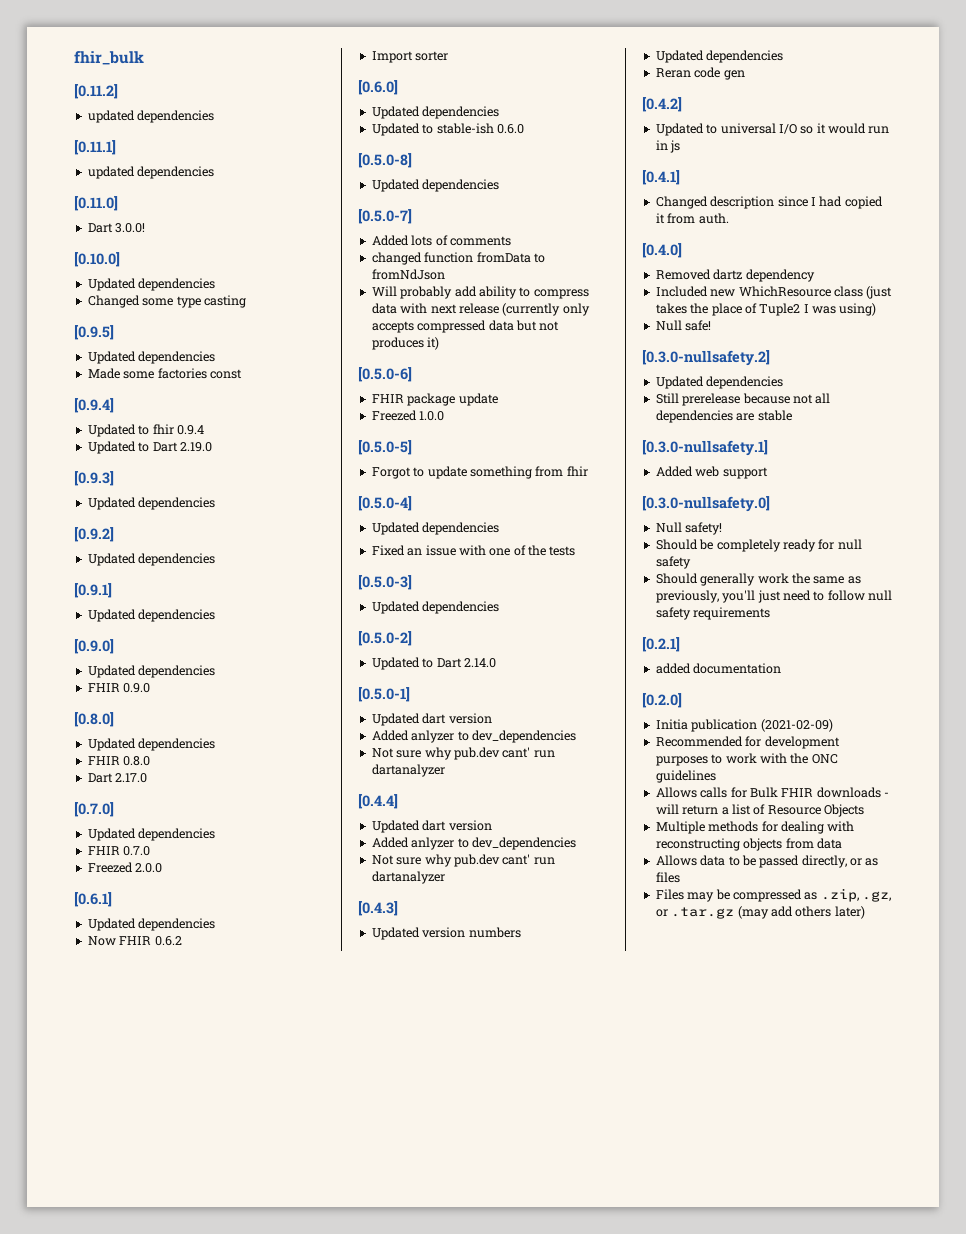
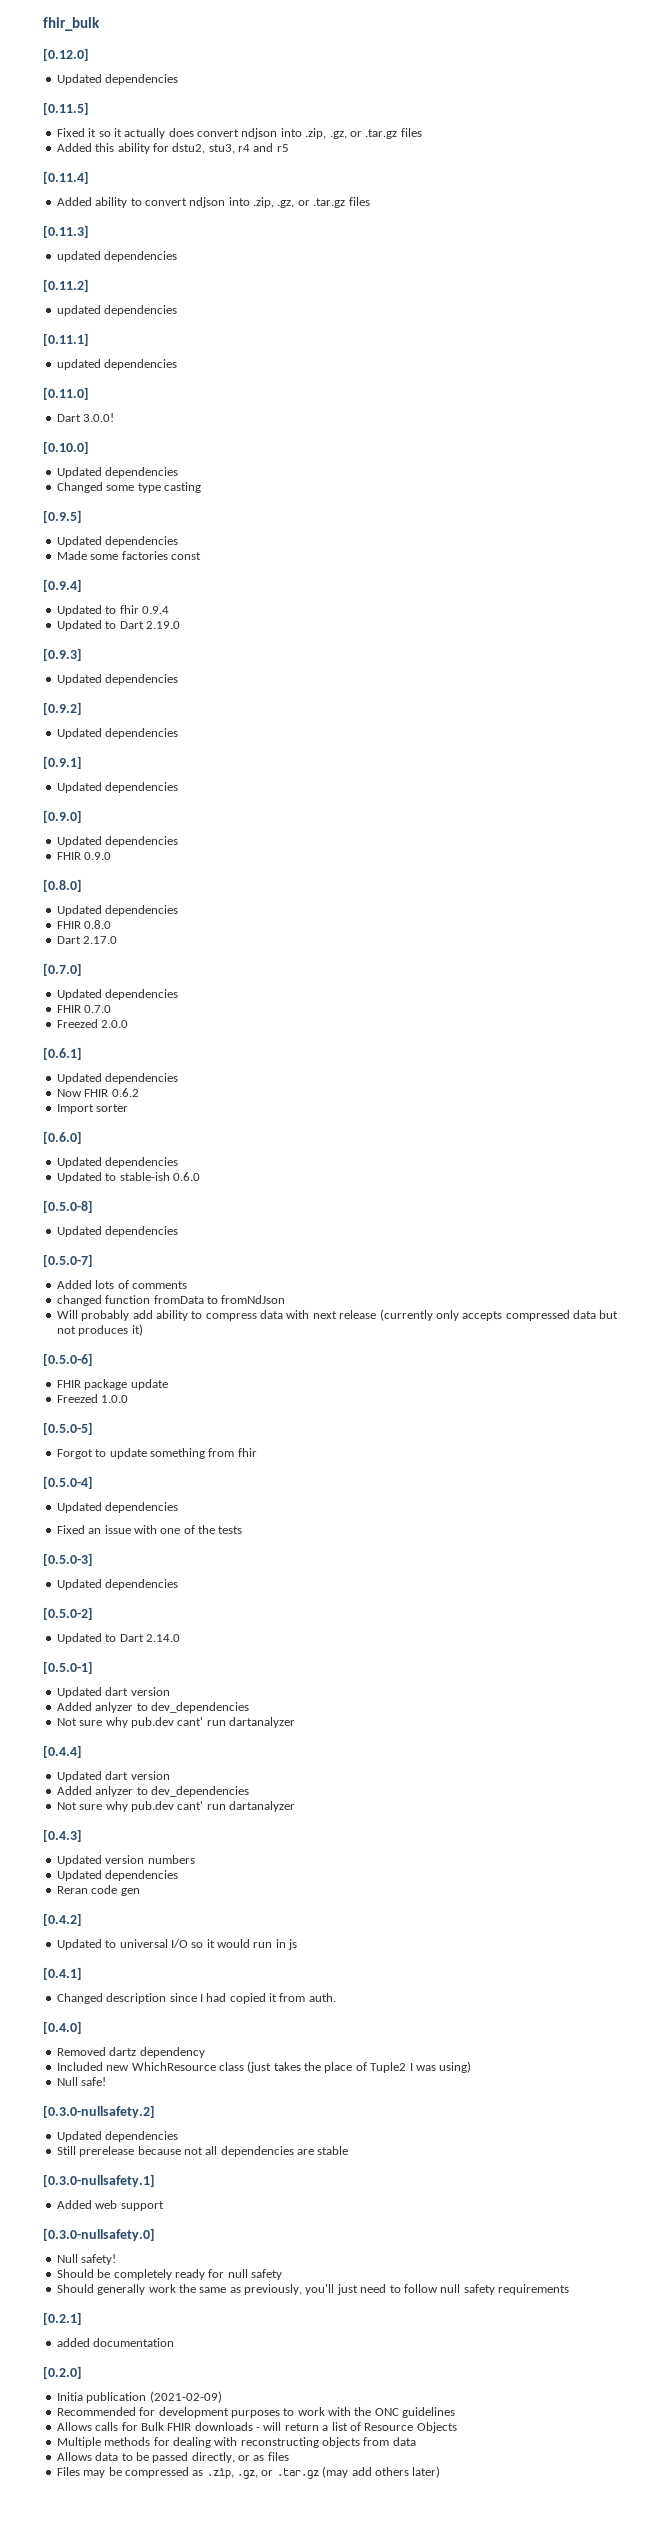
+ [0.12.0]
+ Updated dependencies
+ [0.11.5]
+ Fixed it so it actually does convert ndjson into .zip, .gz, or .tar.gz files
+ Added this ability for dstu2, stu3, r4 and r5
+ [0.11.4]
+ Added ability to convert ndjson into .zip, .gz, or .tar.gz files
+ [0.11.3]
+ updated dependencies

